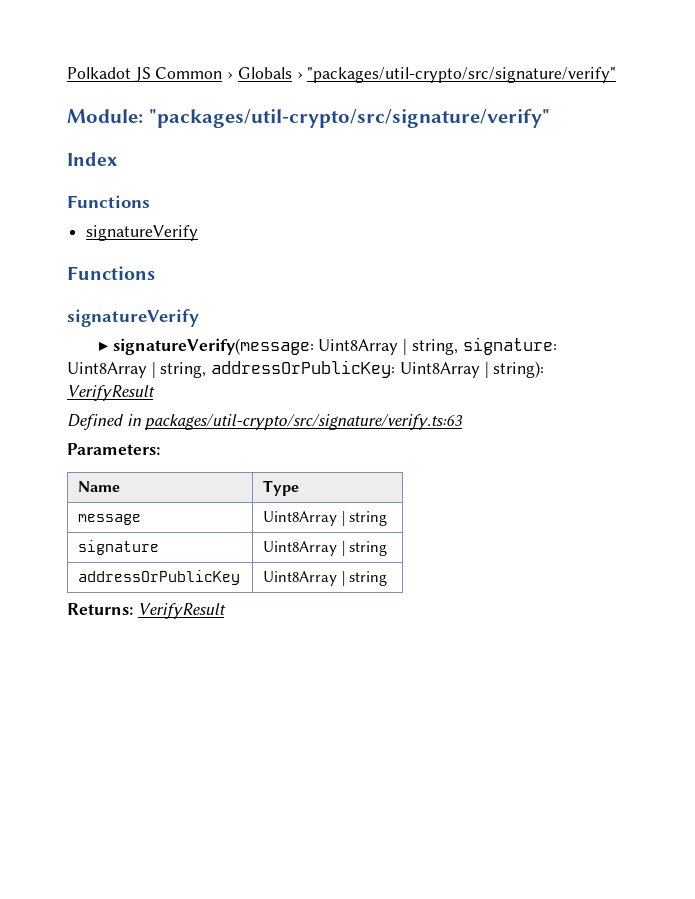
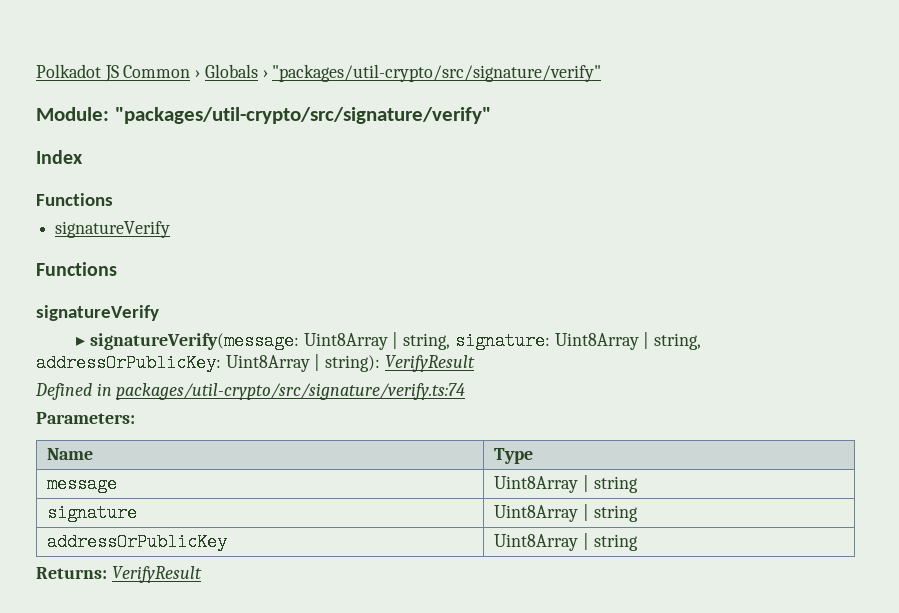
- Defined in packages/util-crypto/src/signature/verify.ts:63
+ Defined in packages/util-crypto/src/signature/verify.ts:74

